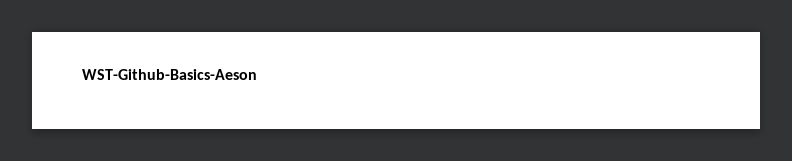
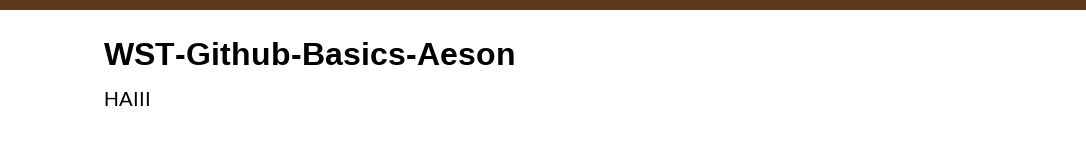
+ HAIII

